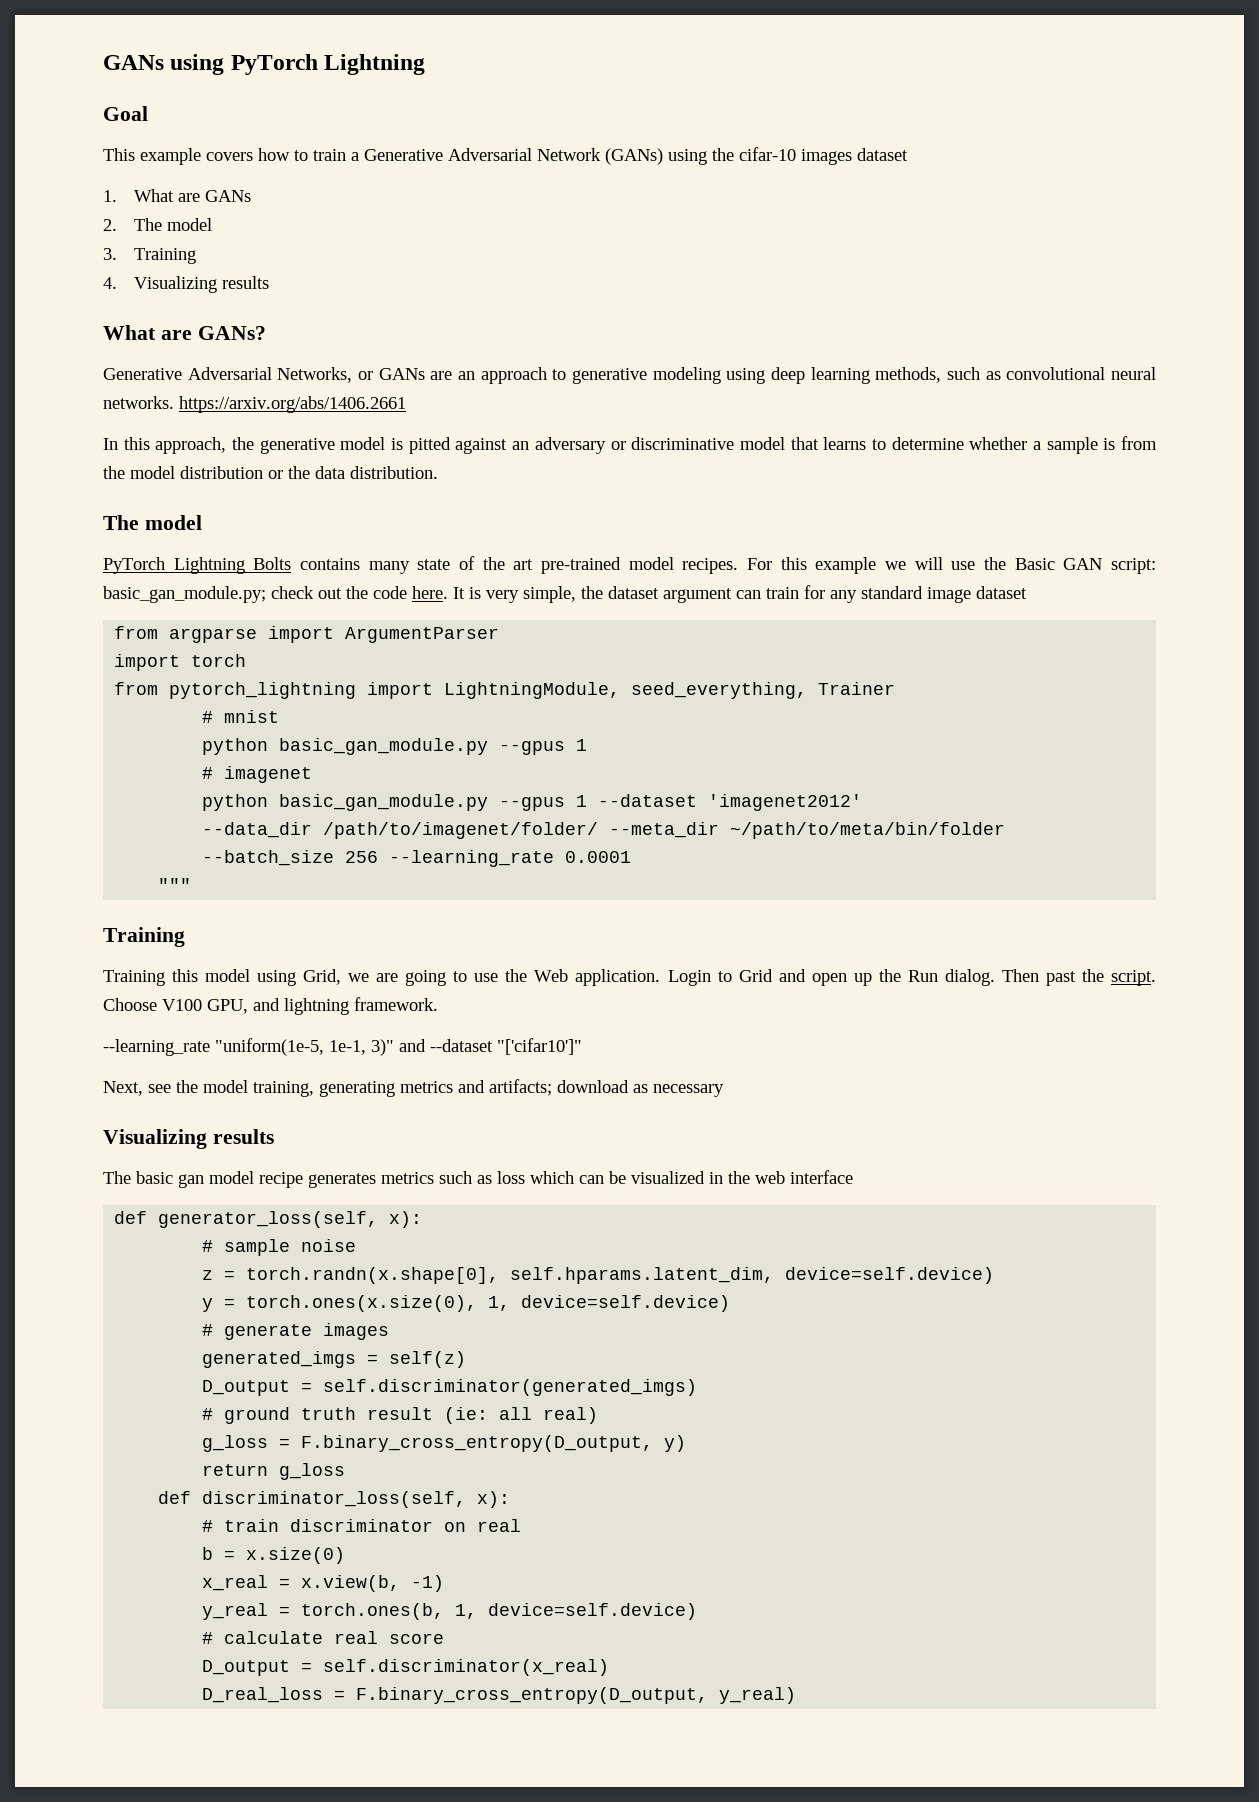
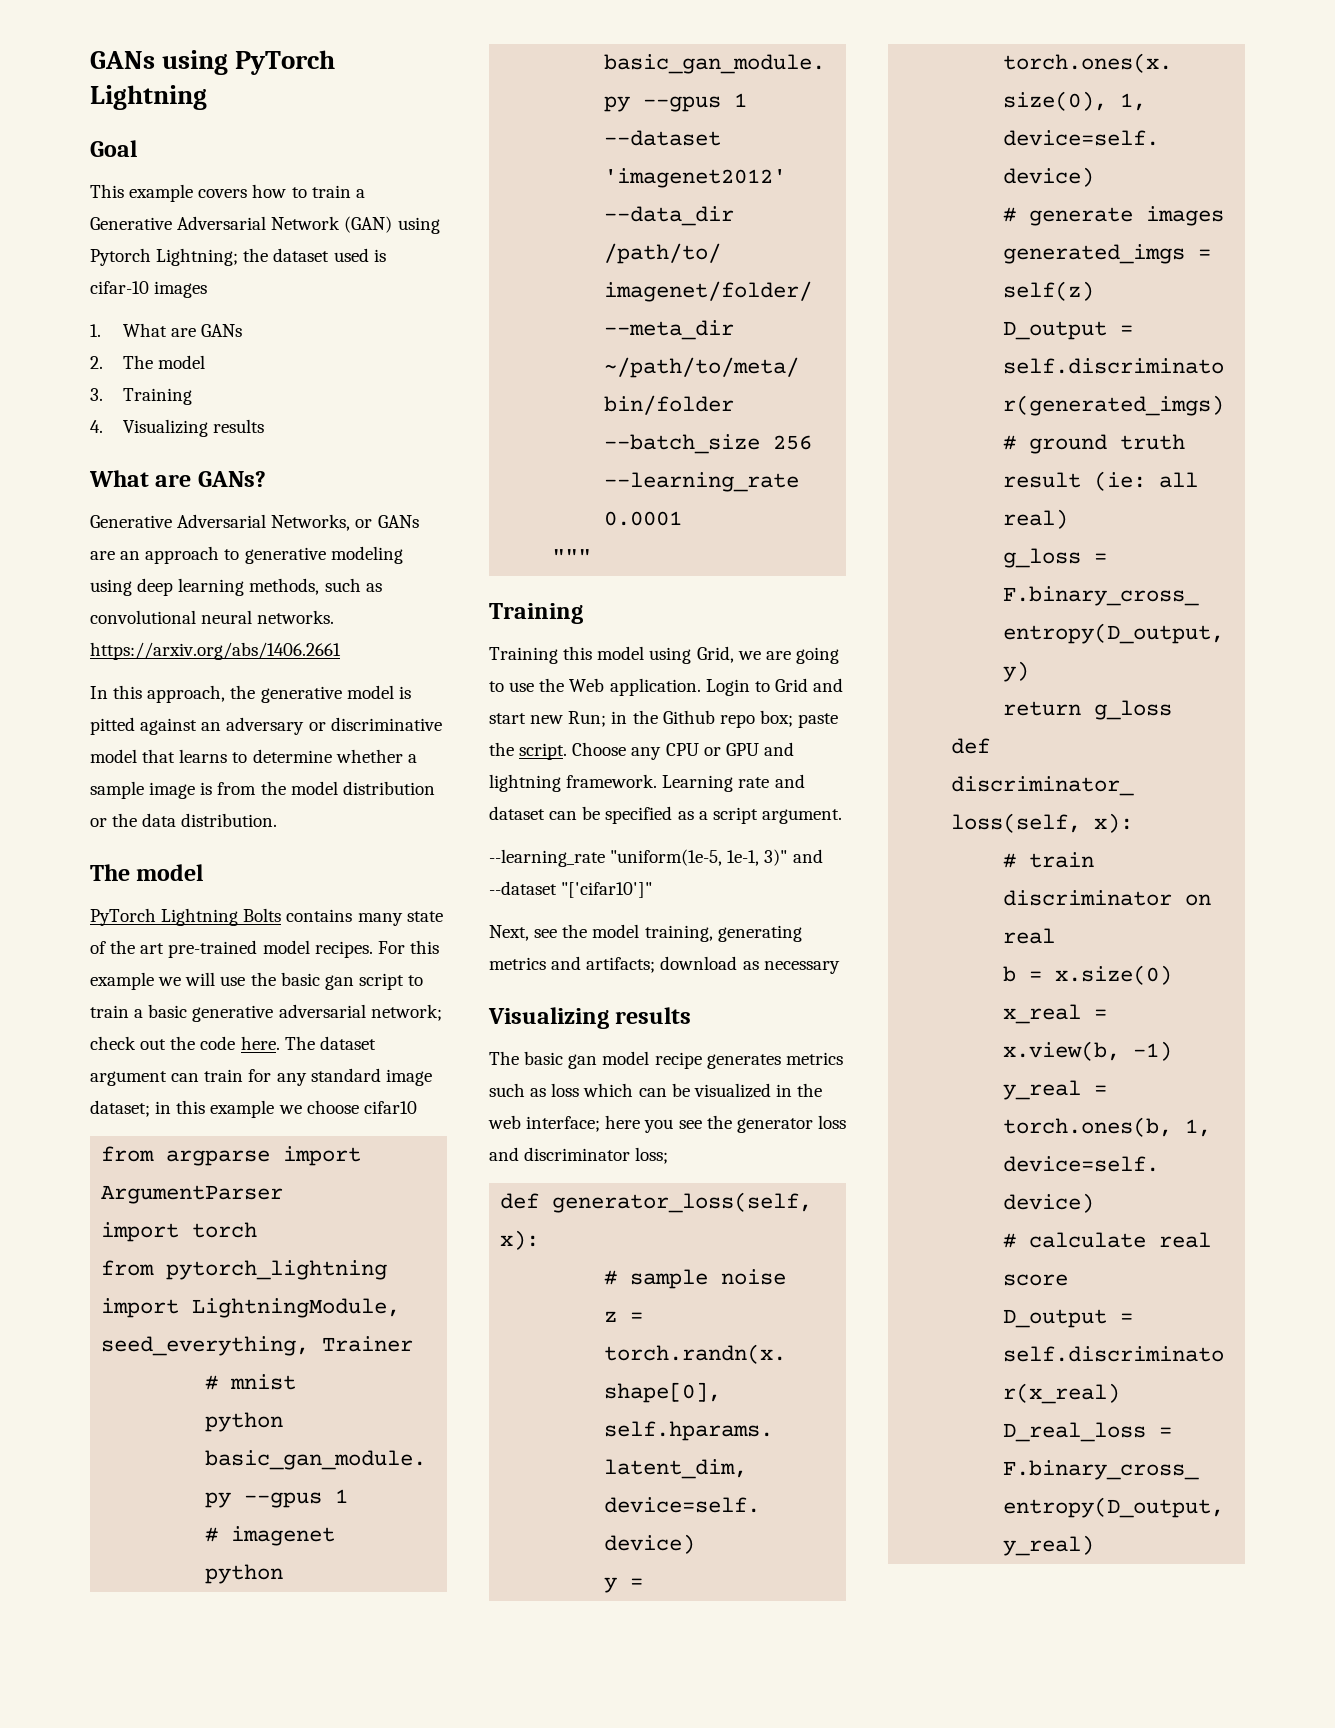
- This example covers how to train a Generative Adversarial Network (GANs) using the cifar-10 images dataset
+ This example covers how to train a Generative Adversarial Network (GAN) using Pytorch Lightning; the dataset used is cifar-10 images
- In this approach, the generative model is pitted against an adversary or discriminative model that learns to determine whether a sample is from the model distribution or the data distribution.
+ In this approach, the generative model is pitted against an adversary or discriminative model that learns to determine whether a sample image is from the model distribution or the data distribution.
- For this example we will use the Basic GAN script: basic_gan_module.py; check out the code here.
+ For this example we will use the basic gan script to train a basic generative adversarial network; check out the code here.
- It is very simple, the dataset argument can train for any standard image dataset
+ The dataset argument can train for any standard image dataset; in this example we choose cifar10
- Login to Grid and open up the Run dialog. Then past the script. Choose V100 GPU, and lightning framework.
+ Login to Grid and start new Run; in the Github repo box; paste the script. Choose any CPU or GPU and lightning framework. Learning rate and dataset can be specified as a script argument.
- The basic gan model recipe generates metrics such as loss which can be visualized in the web interface
+ The basic gan model recipe generates metrics such as loss which can be visualized in the web interface; here you see the generator loss and discriminator loss;

